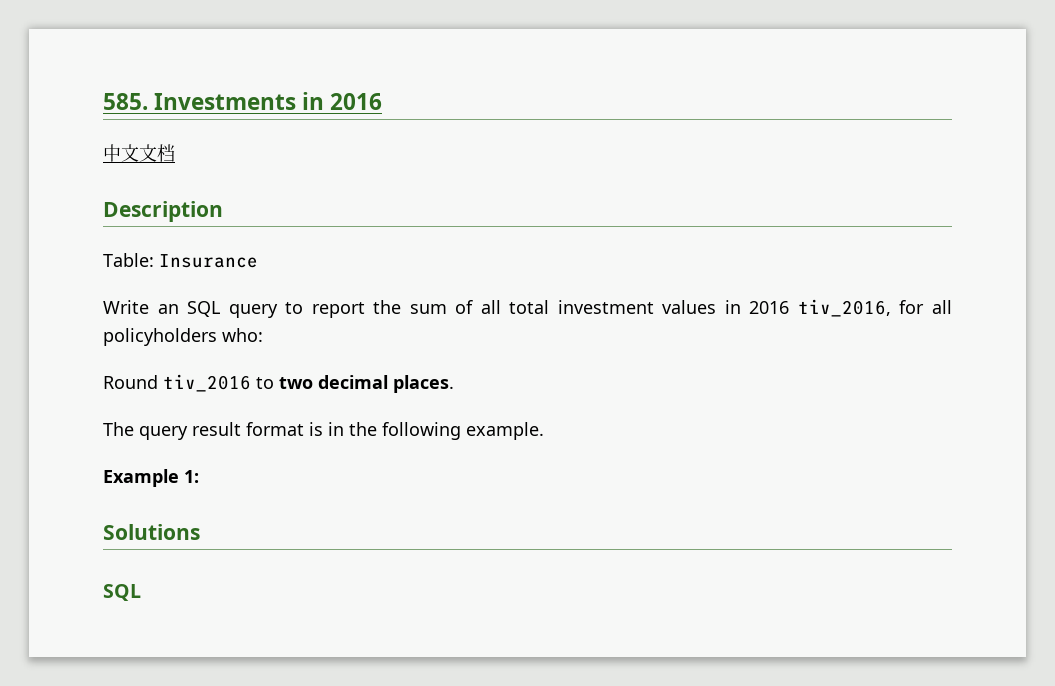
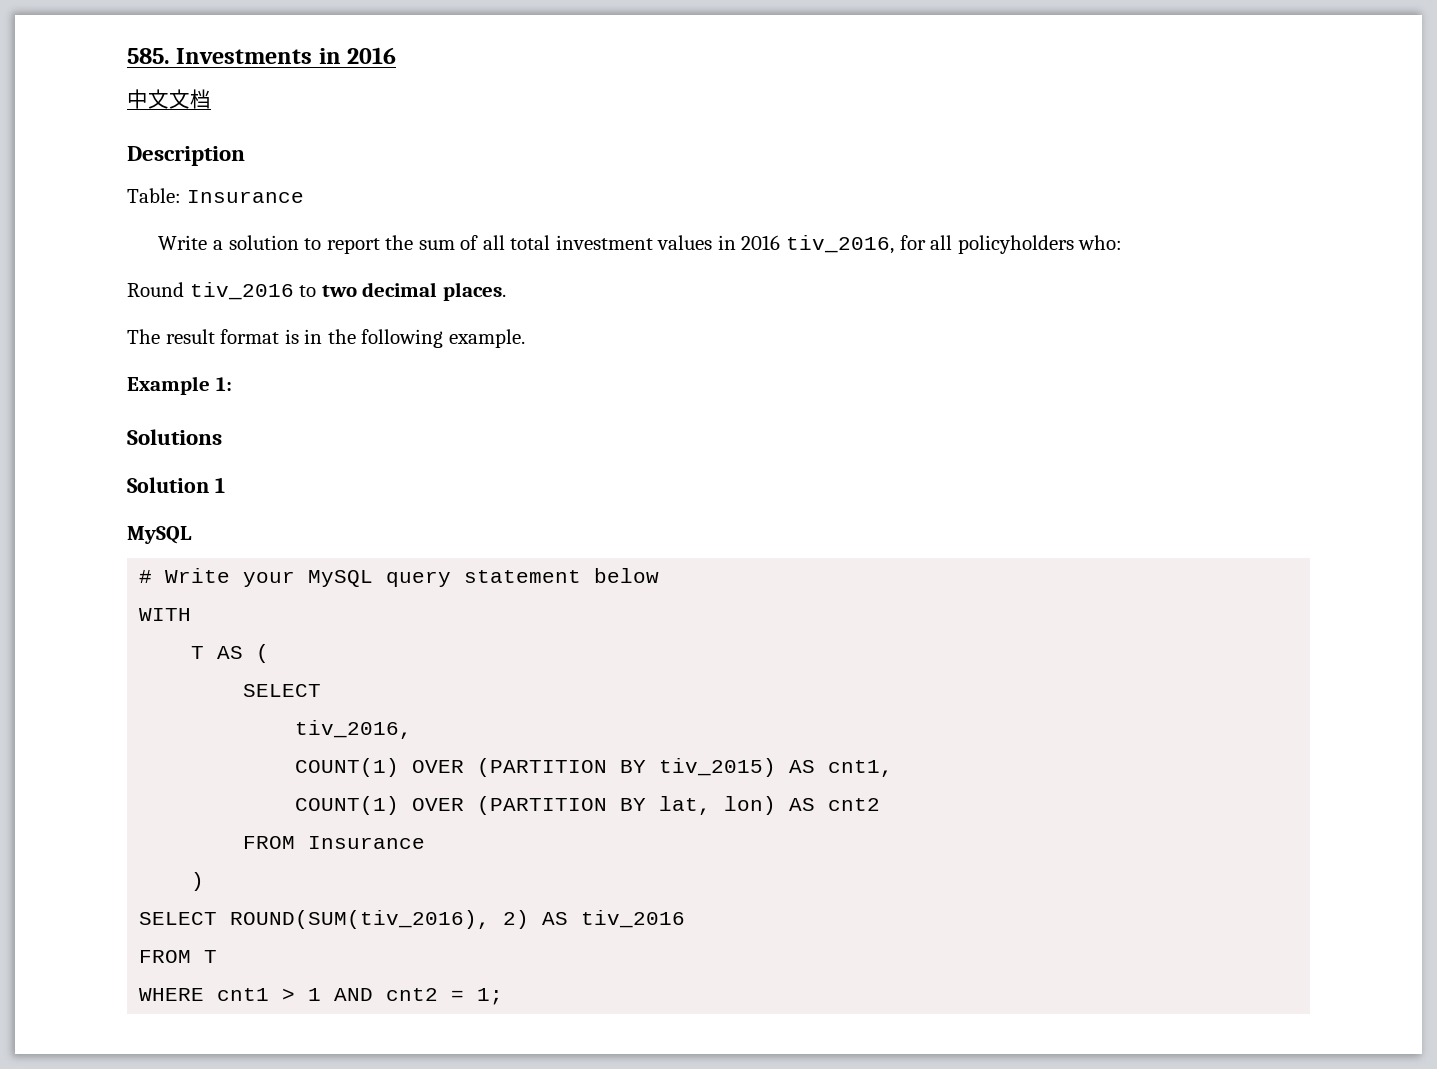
- Write an SQL query to report the sum of all total investment values in 2016 tiv_2016, for all policyholders who:
+ Write a solution to report the sum of all total investment values in 2016 tiv_2016, for all policyholders who:
- The query result format is in the following example.
+ The result format is in the following example.
  Solutions
- SQL
+ Solution 1
+ MySQL
+ # Write your MySQL query statement below
+ WITH
+ T AS (
+ SELECT
+ tiv_2016,
+ COUNT(1) OVER (PARTITION BY tiv_2015) AS cnt1,
+ COUNT(1) OVER (PARTITION BY lat, lon) AS cnt2
+ FROM Insurance
+ )
+ SELECT ROUND(SUM(tiv_2016), 2) AS tiv_2016
+ FROM T
+ WHERE cnt1 > 1 AND cnt2 = 1;

